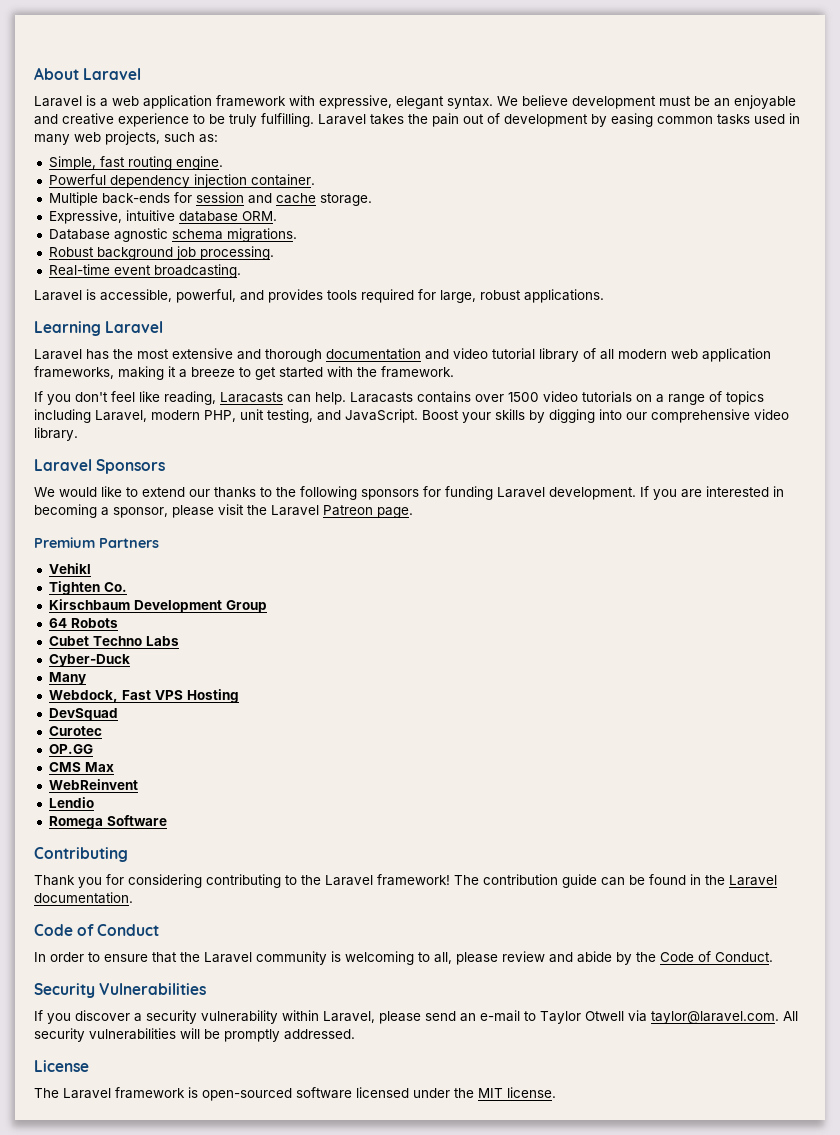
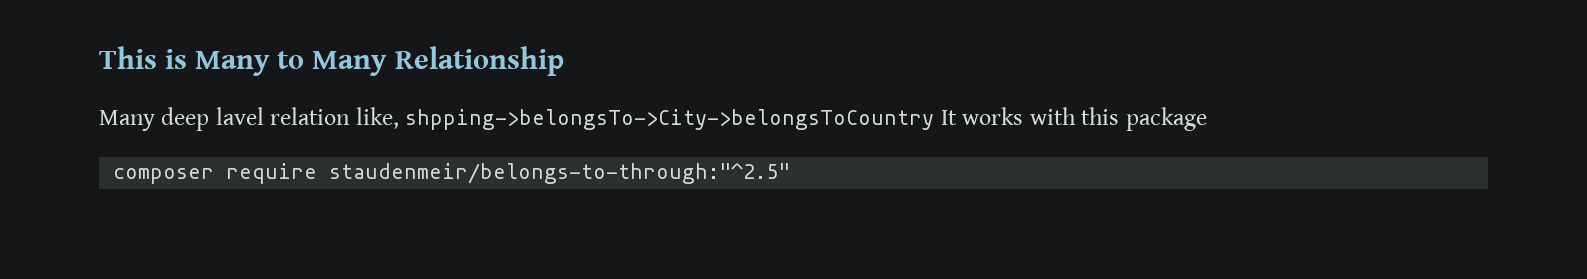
- About Laravel
- Laravel is a web application framework with expressive, elegant syntax. We believe development must be an enjoyable and creative experience to be truly fulfilling. Laravel takes the pain out of development by easing common tasks used in many web projects, such as:
- Simple, fast routing engine.
- Powerful dependency injection container.
- Multiple back-ends for session and cache storage.
- Expressive, intuitive database ORM.
- Database agnostic schema migrations.
- Robust background job processing.
- Real-time event broadcasting.
- Laravel is accessible, powerful, and provides tools required for large, robust applications.
- Learning Laravel
- Laravel has the most extensive and thorough documentation and video tutorial library of all modern web application frameworks, making it a breeze to get started with the framework.
- If you don't feel like reading, Laracasts can help. Laracasts contains over 1500 video tutorials on a range of topics including Laravel, modern PHP, unit testing, and JavaScript. Boost your skills by digging into our comprehensive video library.
- Laravel Sponsors
- We would like to extend our thanks to the following sponsors for funding Laravel development. If you are interested in becoming a sponsor, please visit the Laravel Patreon page.
- Premium Partners
- Vehikl
- Tighten Co.
- Kirschbaum Development Group
- 64 Robots
- Cubet Techno Labs
- Cyber-Duck
- Many
- Webdock, Fast VPS Hosting
- DevSquad
- Curotec
- OP.GG
- CMS Max
- WebReinvent
- Lendio
- Romega Software
- Contributing
- Thank you for considering contributing to the Laravel framework! The contribution guide can be found in the Laravel documentation.
- Code of Conduct
- In order to ensure that the Laravel community is welcoming to all, please review and abide by the Code of Conduct.
- Security Vulnerabilities
- If you discover a security vulnerability within Laravel, please send an e-mail to Taylor Otwell via taylor@laravel.com. All security vulnerabilities will be promptly addressed.
- License
- The Laravel framework is open-sourced software licensed under the MIT license.
+ This is Many to Many Relationship
+ Many deep lavel relation like, shpping->belongsTo->City->belongsToCountry It works with this package
+ composer require staudenmeir/belongs-to-through:"^2.5"

